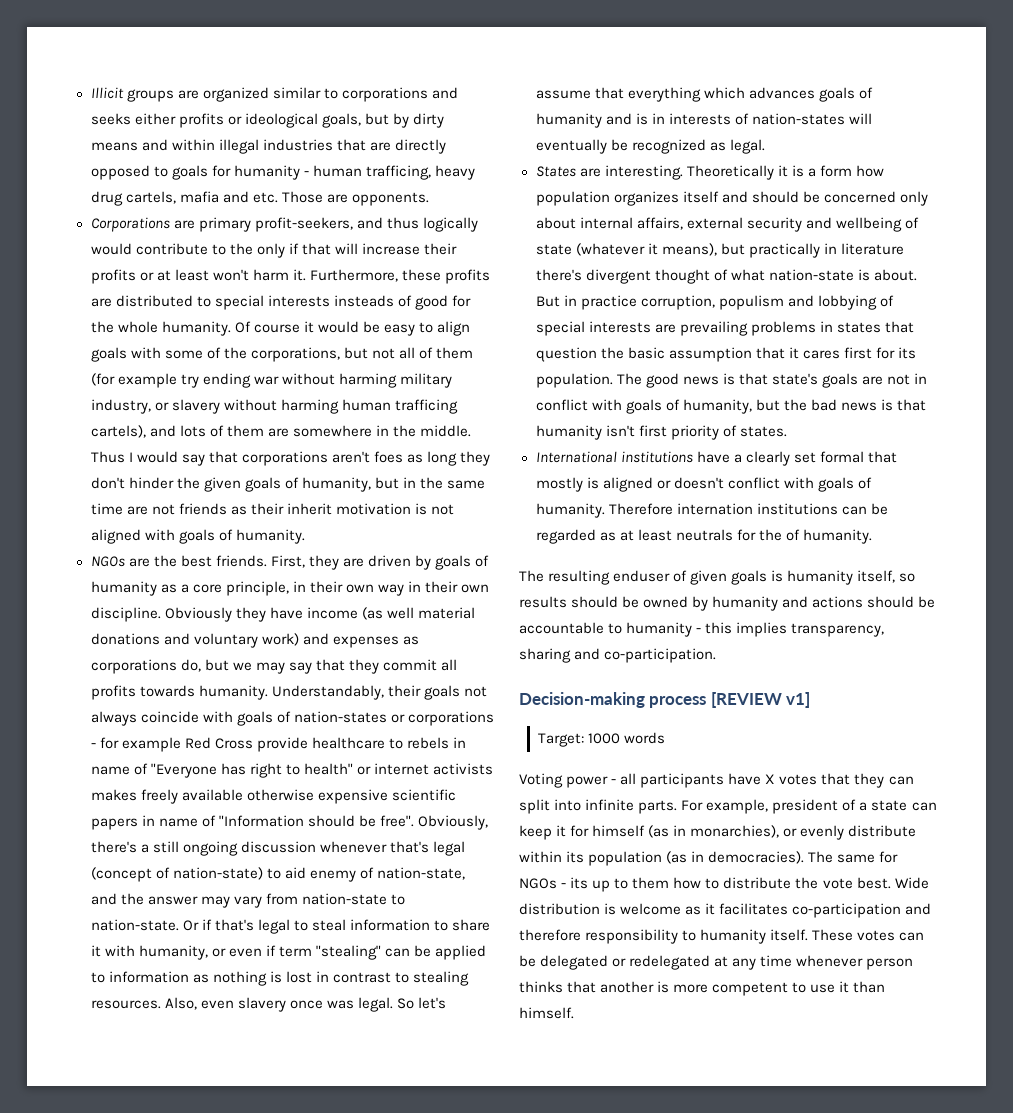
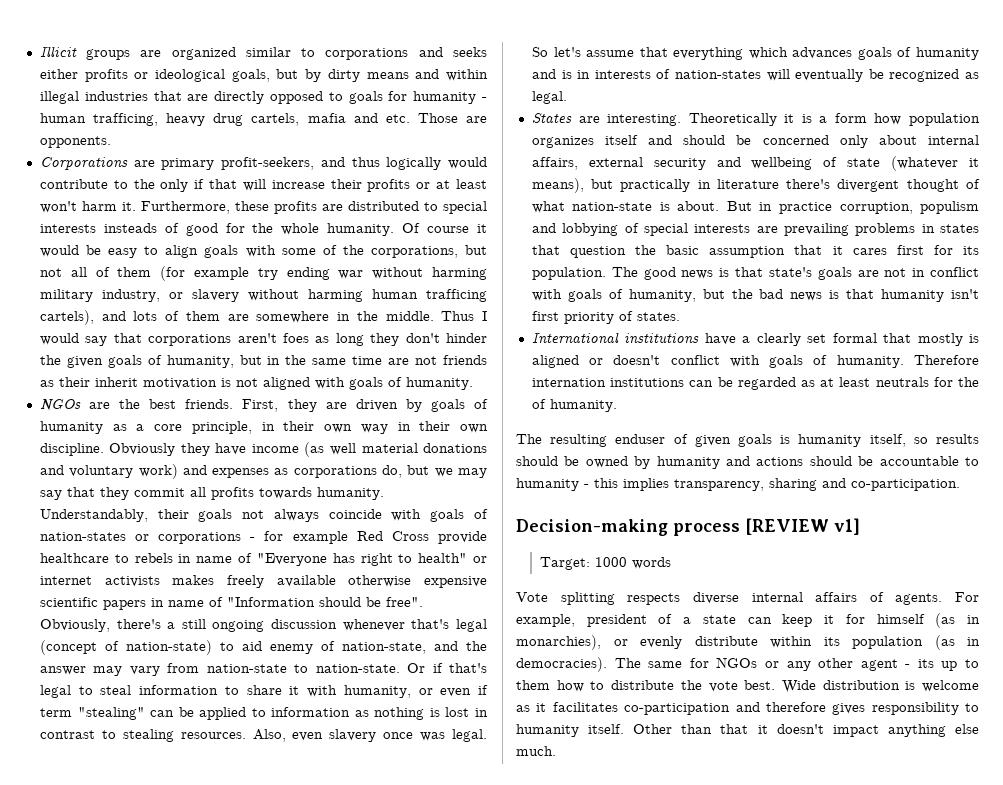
- Voting power - all participants have X votes that they can split into infinite parts.
+ Vote splitting respects diverse internal affairs of agents.
- The same for NGOs - its up to them how to distribute the vote best.
+ The same for NGOs or any other agent - its up to them how to distribute the vote best.
- Wide distribution is welcome as it facilitates co-participation and therefore responsibility to humanity itself.
+ Wide distribution is welcome as it facilitates co-participation and therefore gives responsibility to humanity itself.
- These votes can be delegated or redelegated at any time whenever person thinks that another is more competent to use it than himself.
+ Other than that it doesn't impact anything else much.

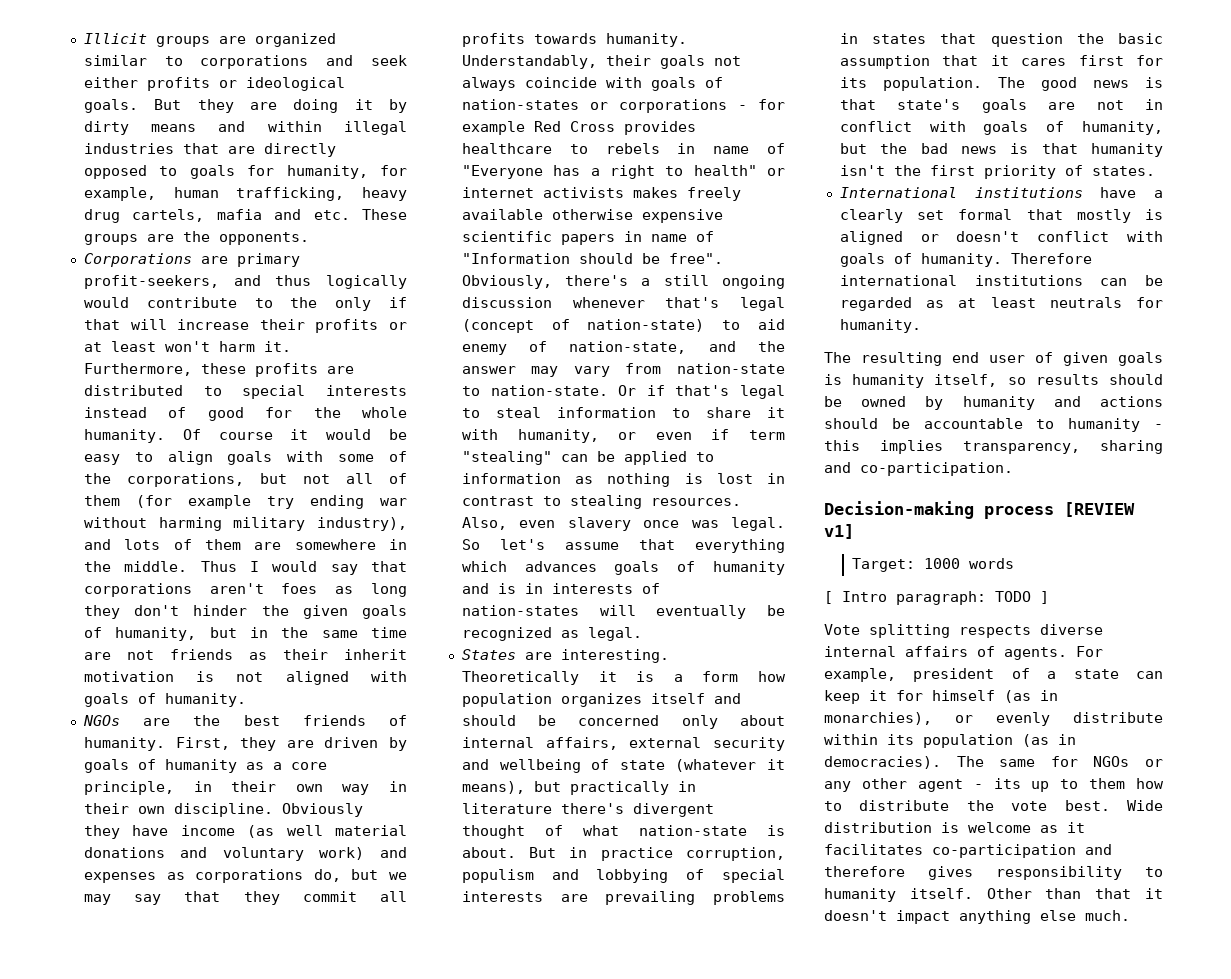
- Illicit groups are organized similar to corporations and seeks either profits or ideological goals, but by dirty means and within illegal industries that are directly opposed to goals for humanity - human trafficing, heavy drug cartels, mafia and etc. Those are opponents.
+ Illicit groups are organized similar to corporations and seek either profits or ideological goals. But they are doing it by dirty means and within illegal industries that are directly opposed to goals for humanity, for example, human trafficking, heavy drug cartels, mafia and etc. These groups are the opponents.
- Furthermore, these profits are distributed to special interests insteads of good for the whole humanity.
+ Furthermore, these profits are distributed to special interests instead of good for the whole humanity.
- Of course it would be easy to align goals with some of the corporations, but not all of them (for example try ending war without harming military industry, or slavery without harming human trafficing cartels), and lots of them are somewhere in the middle.
+ Of course it would be easy to align goals with some of the corporations, but not all of them (for example try ending war without harming military industry), and lots of them are somewhere in the middle.
- NGOs are the best friends.
+ NGOs are the best friends of humanity.
- Understandably, their goals not always coincide with goals of nation-states or corporations - for example Red Cross provide healthcare to rebels in name of "Everyone has right to health" or internet activists makes freely available otherwise expensive scientific papers in name of "Information should be free".
+ Understandably, their goals not always coincide with goals of nation-states or corporations - for example Red Cross provides healthcare to rebels in name of "Everyone has a right to health" or internet activists makes freely available otherwise expensive scientific papers in name of "Information should be free".
- The good news is that state's goals are not in conflict with goals of humanity, but the bad news is that humanity isn't first priority of states.
+ The good news is that state's goals are not in conflict with goals of humanity, but the bad news is that humanity isn't the first priority of states.
- Therefore internation institutions can be regarded as at least neutrals for the of humanity.
+ Therefore international institutions can be regarded as at least neutrals for humanity.
- The resulting enduser of given goals is humanity itself, so results should be owned by humanity and actions should be accountable to humanity - this implies transparency, sharing and co-participation.
+ The resulting end user of given goals is humanity itself, so results should be owned by humanity and actions should be accountable to humanity - this implies transparency, sharing and co-participation.
+ [ Intro paragraph: TODO ]

